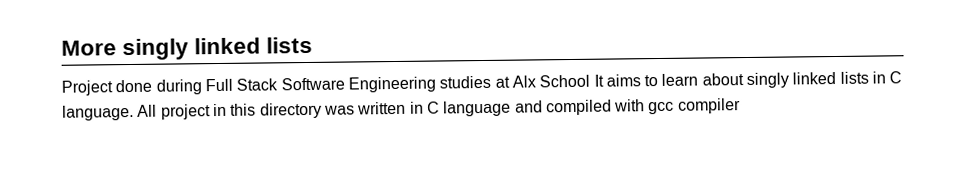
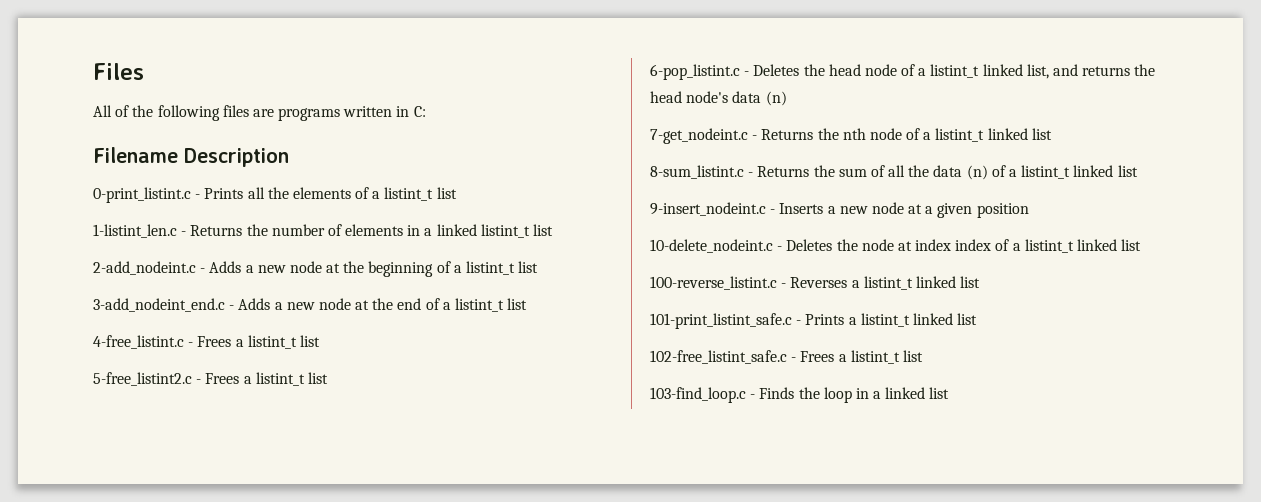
- More singly linked lists
- Project done during Full Stack Software Engineering studies at Alx School It aims to learn about singly linked lists in C language. All project in this directory was written in C language and compiled with gcc compiler
+ Files
+ All of the following files are programs written in C:
+ Filename Description
+ 0-print_listint.c - Prints all the elements of a listint_t list
+ 1-listint_len.c - Returns the number of elements in a linked listint_t list
+ 2-add_nodeint.c - Adds a new node at the beginning of a listint_t list
+ 3-add_nodeint_end.c - Adds a new node at the end of a listint_t list
+ 4-free_listint.c - Frees a listint_t list
+ 5-free_listint2.c - Frees a listint_t list
+ 6-pop_listint.c - Deletes the head node of a listint_t linked list, and returns the head node's data (n)
+ 7-get_nodeint.c - Returns the nth node of a listint_t linked list
+ 8-sum_listint.c - Returns the sum of all the data (n) of a listint_t linked list
+ 9-insert_nodeint.c - Inserts a new node at a given position
+ 10-delete_nodeint.c - Deletes the node at index index of a listint_t linked list
+ 100-reverse_listint.c - Reverses a listint_t linked list
+ 101-print_listint_safe.c - Prints a listint_t linked list
+ 102-free_listint_safe.c - Frees a listint_t list
+ 103-find_loop.c - Finds the loop in a linked list

